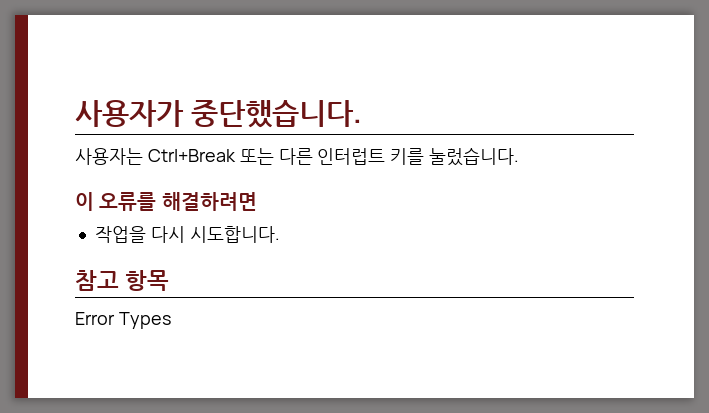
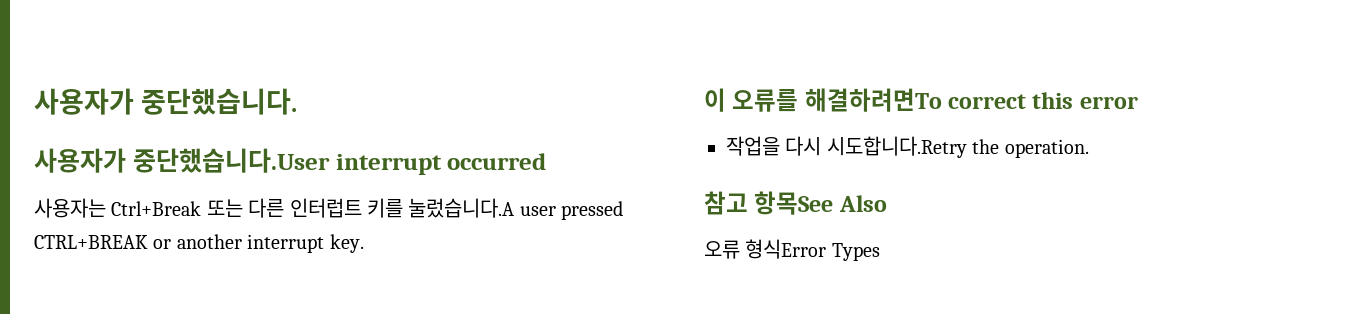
+ 사용자가 중단했습니다.User interrupt occurred
- 사용자는 Ctrl+Break 또는 다른 인터럽트 키를 눌렀습니다.
- 이 오류를 해결하려면
- 작업을 다시 시도합니다.
- 참고 항목
- Error Types
+ 사용자는 Ctrl+Break 또는 다른 인터럽트 키를 눌렀습니다.A user pressed CTRL+BREAK or another interrupt key.
+ 이 오류를 해결하려면To correct this error
+ 작업을 다시 시도합니다.Retry the operation.
+ 참고 항목See Also
+ 오류 형식Error Types

